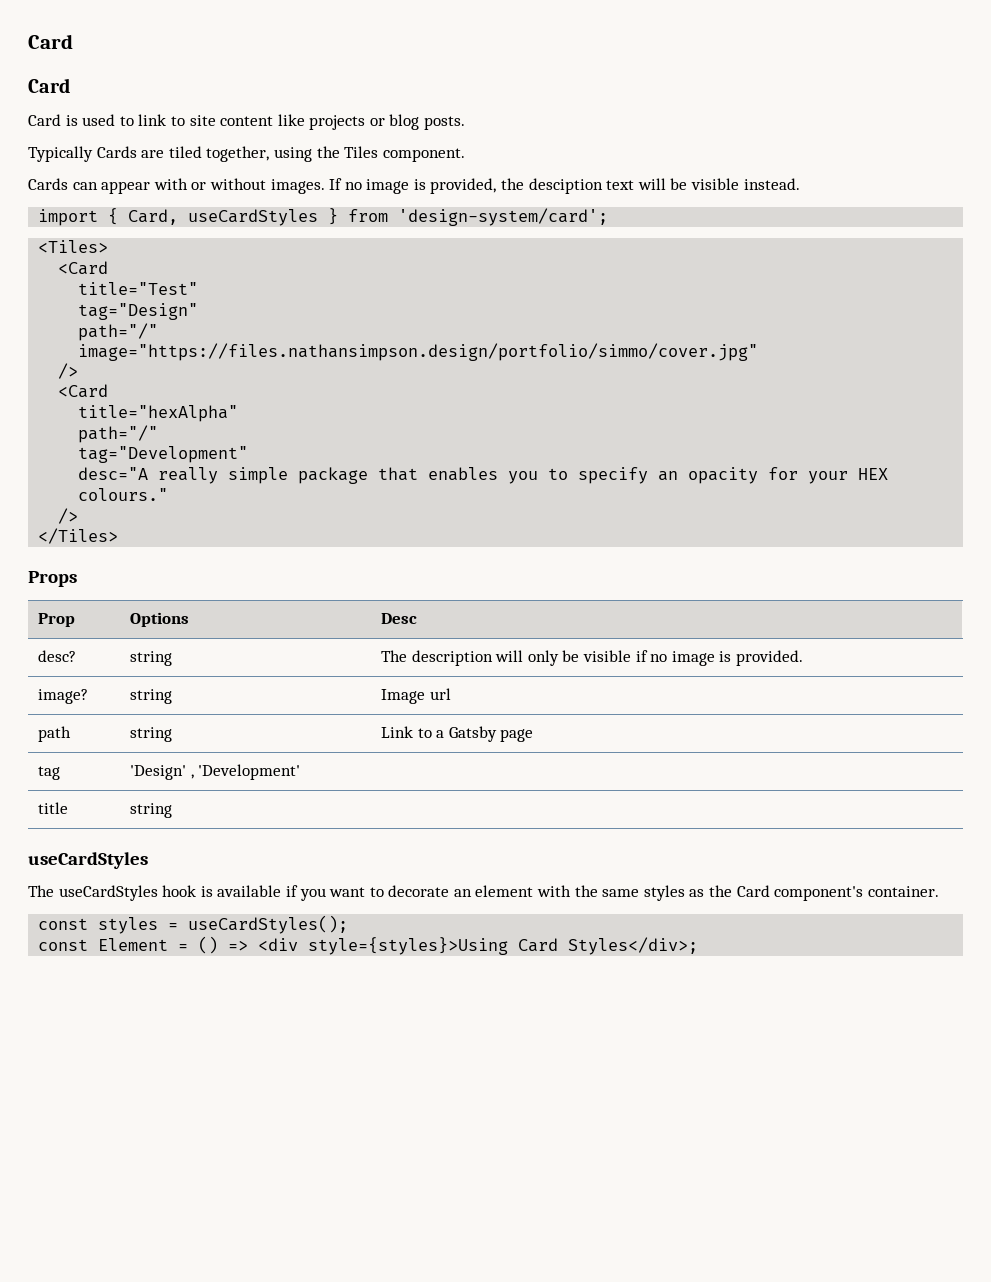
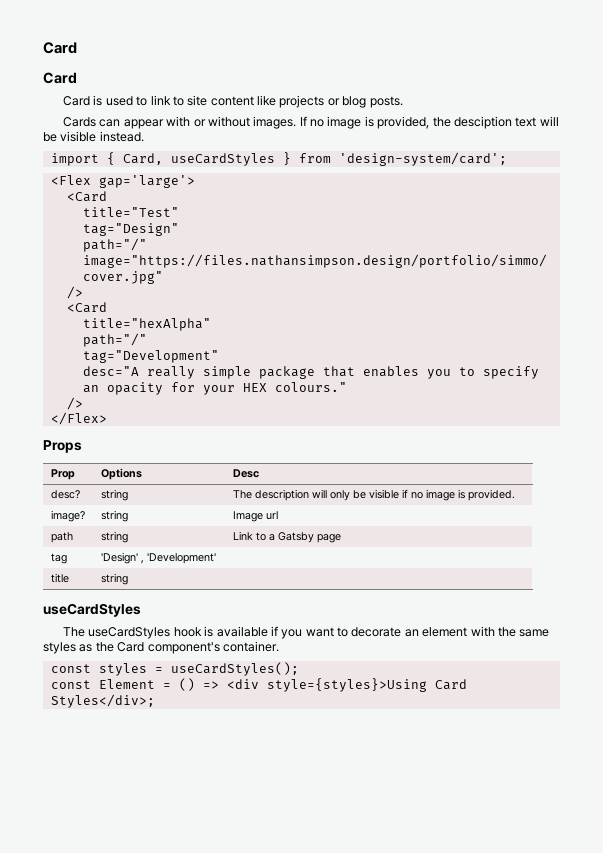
- Typically Cards are tiled together, using the Tiles component.
- <Tiles>
+ <Flex gap='large'>
- </Tiles>
+ </Flex>

